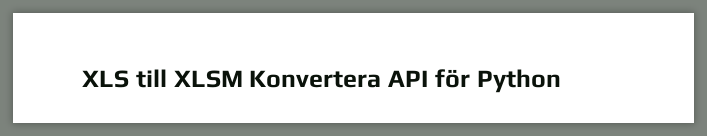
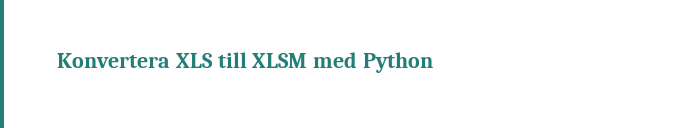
- XLS till XLSM Konvertera API för Python
+ Konvertera XLS till XLSM med Python

